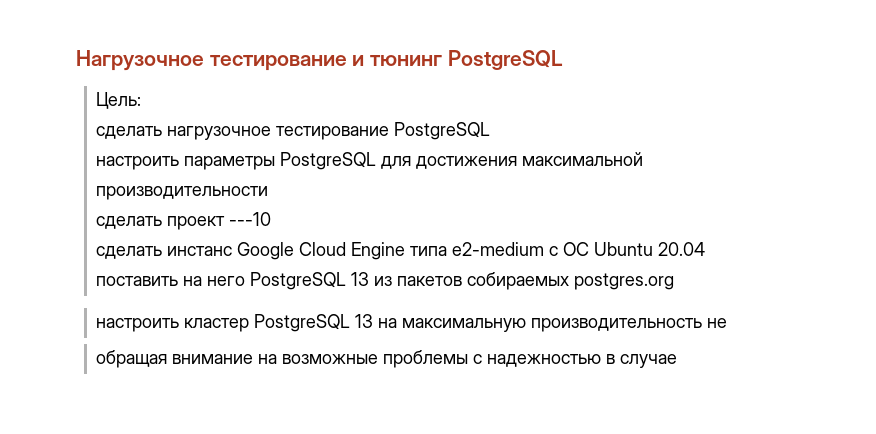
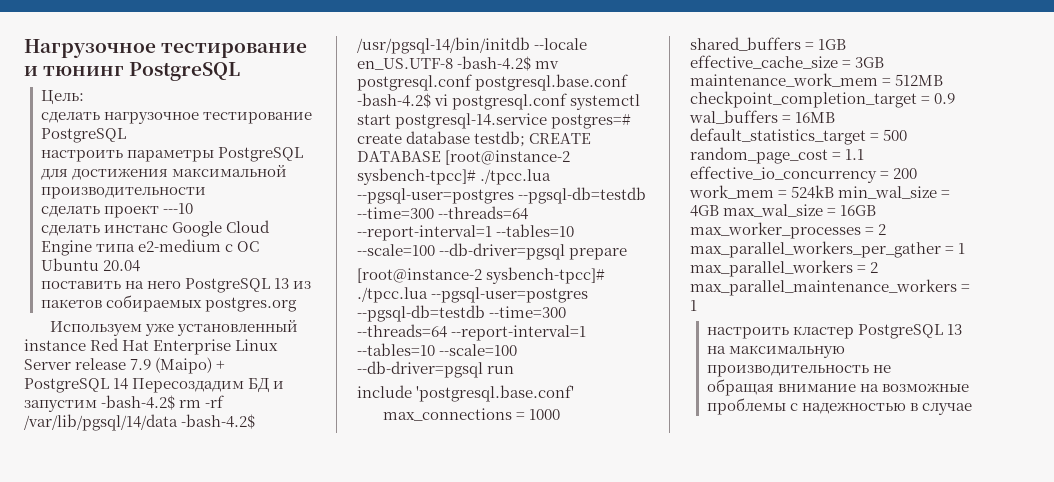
+ Используем уже установленный instance Red Hat Enterprise Linux Server release 7.9 (Maipo) + PostgreSQL 14 Пересоздадим БД и запустим -bash-4.2$ rm -rf /var/lib/pgsql/14/data -bash-4.2$ /usr/pgsql-14/bin/initdb --locale en_US.UTF-8 -bash-4.2$ mv postgresql.conf postgresql.base.conf -bash-4.2$ vi postgresql.conf systemctl start postgresql-14.service postgres=# create database testdb; CREATE DATABASE [root@instance-2 sysbench-tpcc]# ./tpcc.lua --pgsql-user=postgres --pgsql-db=testdb --time=300 --threads=64 --report-interval=1 --tables=10 --scale=100 --db-driver=pgsql prepare
+ [root@instance-2 sysbench-tpcc]# ./tpcc.lua --pgsql-user=postgres --pgsql-db=testdb --time=300 --threads=64 --report-interval=1 --tables=10 --scale=100 --db-driver=pgsql run
+ include 'postgresql.base.conf'
+ max_connections = 1000 shared_buffers = 1GB effective_cache_size = 3GB maintenance_work_mem = 512MB checkpoint_completion_target = 0.9 wal_buffers = 16MB default_statistics_target = 500 random_page_cost = 1.1 effective_io_concurrency = 200 work_mem = 524kB min_wal_size = 4GB max_wal_size = 16GB max_worker_processes = 2 max_parallel_workers_per_gather = 1 max_parallel_workers = 2 max_parallel_maintenance_workers = 1

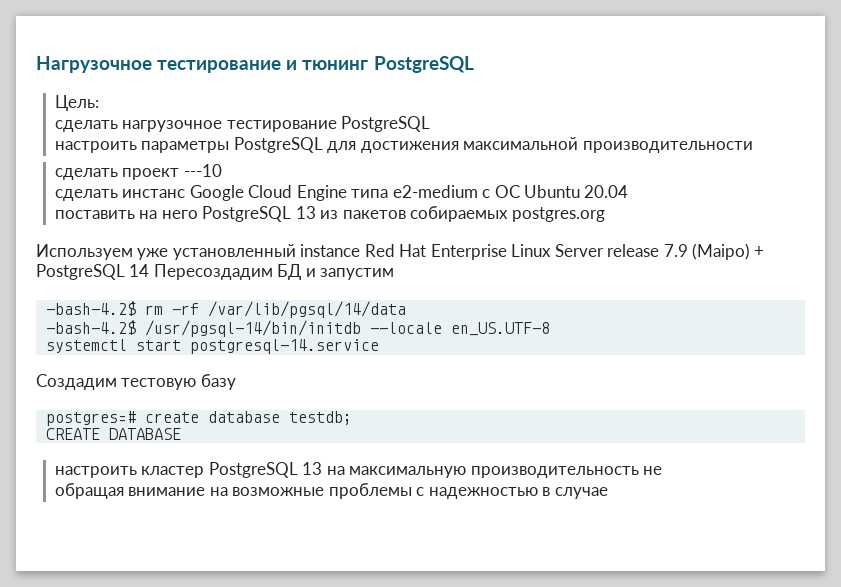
- Используем уже установленный instance Red Hat Enterprise Linux Server release 7.9 (Maipo) + PostgreSQL 14 Пересоздадим БД и запустим -bash-4.2$ rm -rf /var/lib/pgsql/14/data -bash-4.2$ /usr/pgsql-14/bin/initdb --locale en_US.UTF-8 -bash-4.2$ mv postgresql.conf postgresql.base.conf -bash-4.2$ vi postgresql.conf systemctl start postgresql-14.service postgres=# create database testdb; CREATE DATABASE [root@instance-2 sysbench-tpcc]# ./tpcc.lua --pgsql-user=postgres --pgsql-db=testdb --time=300 --threads=64 --report-interval=1 --tables=10 --scale=100 --db-driver=pgsql prepare
- [root@instance-2 sysbench-tpcc]# ./tpcc.lua --pgsql-user=postgres --pgsql-db=testdb --time=300 --threads=64 --report-interval=1 --tables=10 --scale=100 --db-driver=pgsql run
- include 'postgresql.base.conf'
- max_connections = 1000 shared_buffers = 1GB effective_cache_size = 3GB maintenance_work_mem = 512MB checkpoint_completion_target = 0.9 wal_buffers = 16MB default_statistics_target = 500 random_page_cost = 1.1 effective_io_concurrency = 200 work_mem = 524kB min_wal_size = 4GB max_wal_size = 16GB max_worker_processes = 2 max_parallel_workers_per_gather = 1 max_parallel_workers = 2 max_parallel_maintenance_workers = 1
+ Используем уже установленный instance Red Hat Enterprise Linux Server release 7.9 (Maipo) + PostgreSQL 14 Пересоздадим БД и запустим
+ -bash-4.2$ rm -rf /var/lib/pgsql/14/data
+ -bash-4.2$ /usr/pgsql-14/bin/initdb --locale en_US.UTF-8
+ systemctl start postgresql-14.service
+ Создадим тестовую базу
+ postgres=# create database testdb;
+ CREATE DATABASE

